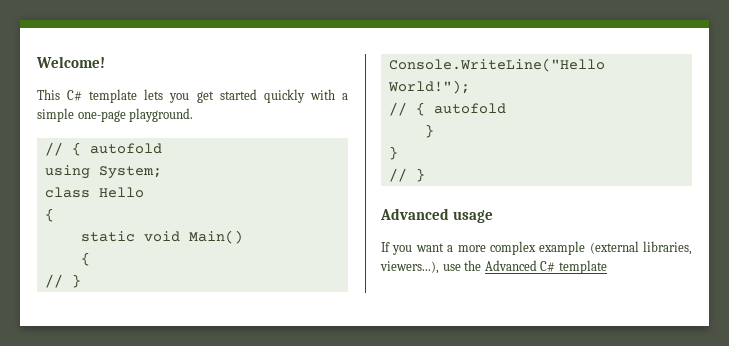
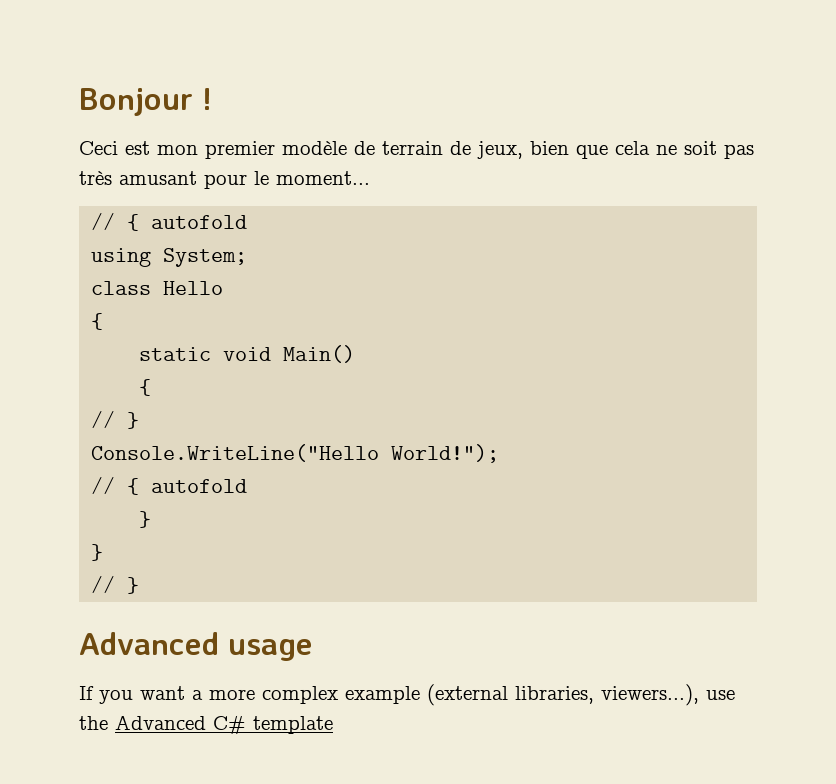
- Welcome!
- This C# template lets you get started quickly with a simple one-page playground.
+ Bonjour !
+ Ceci est mon premier modèle de terrain de jeux, bien que cela ne soit pas très amusant pour le moment...

